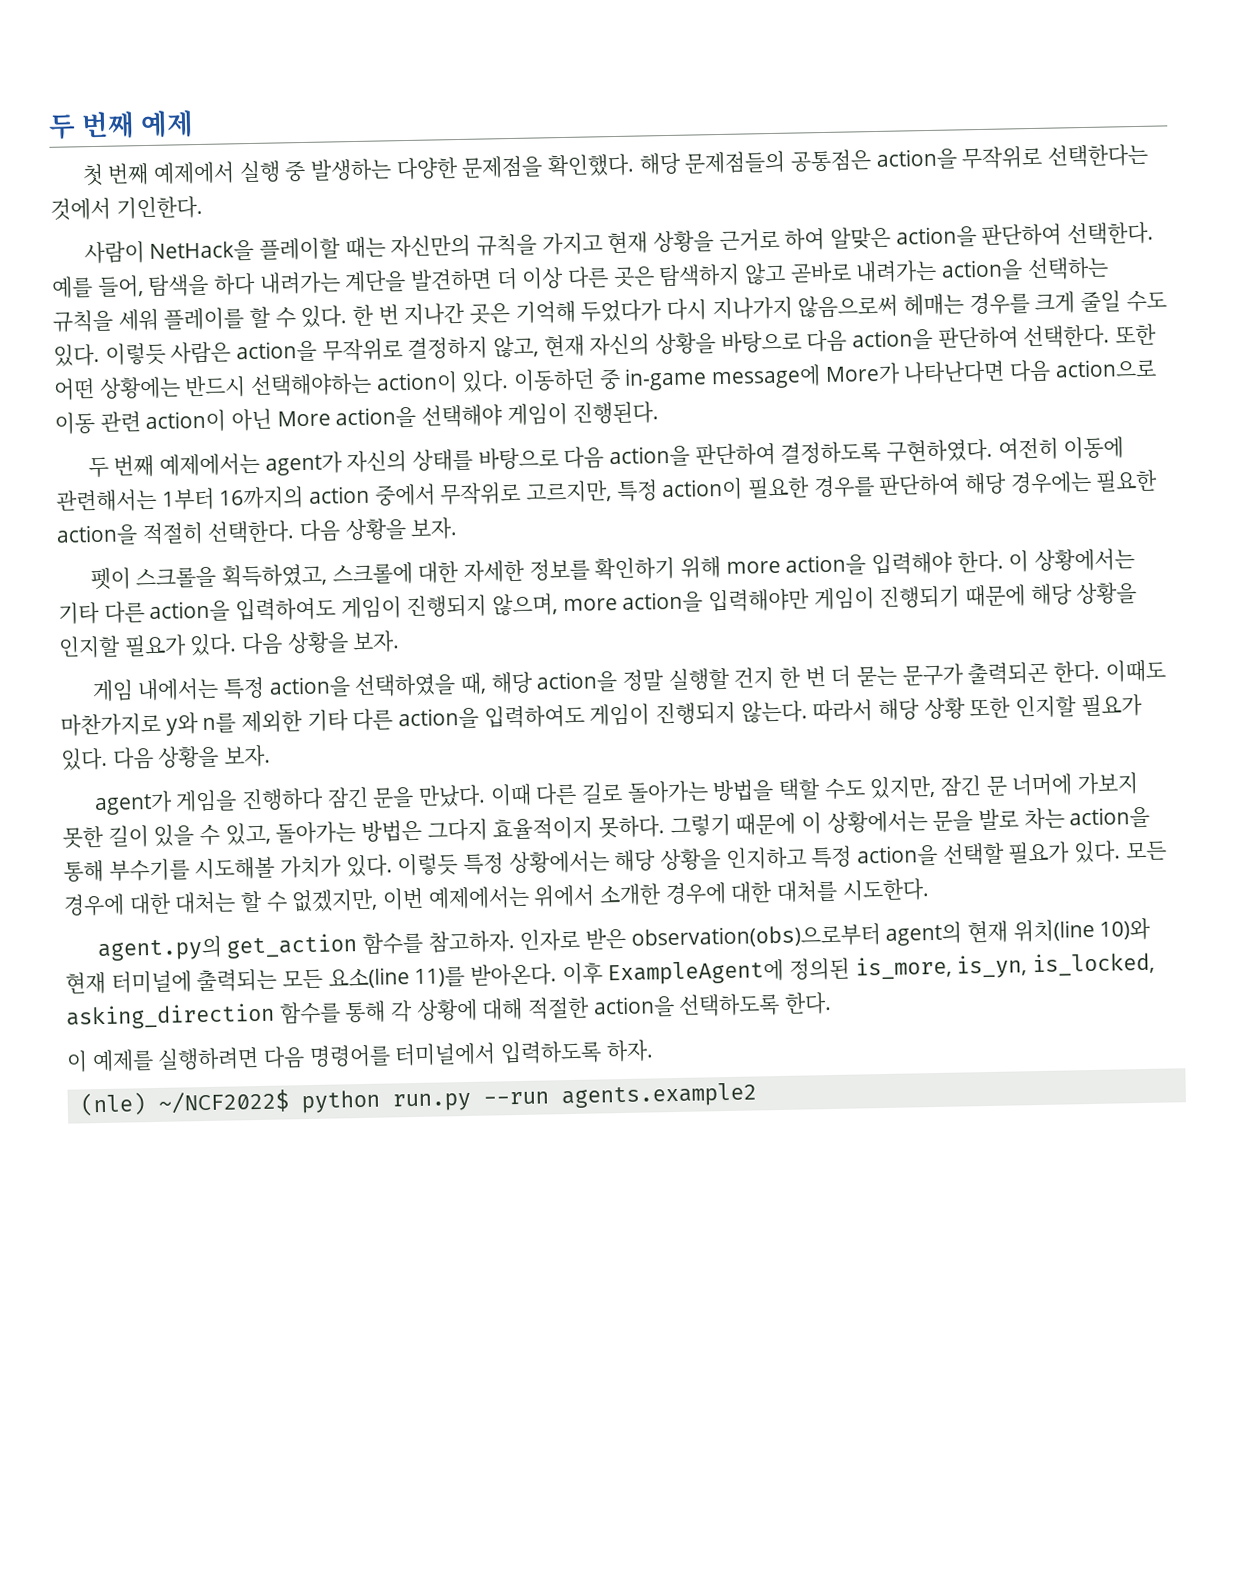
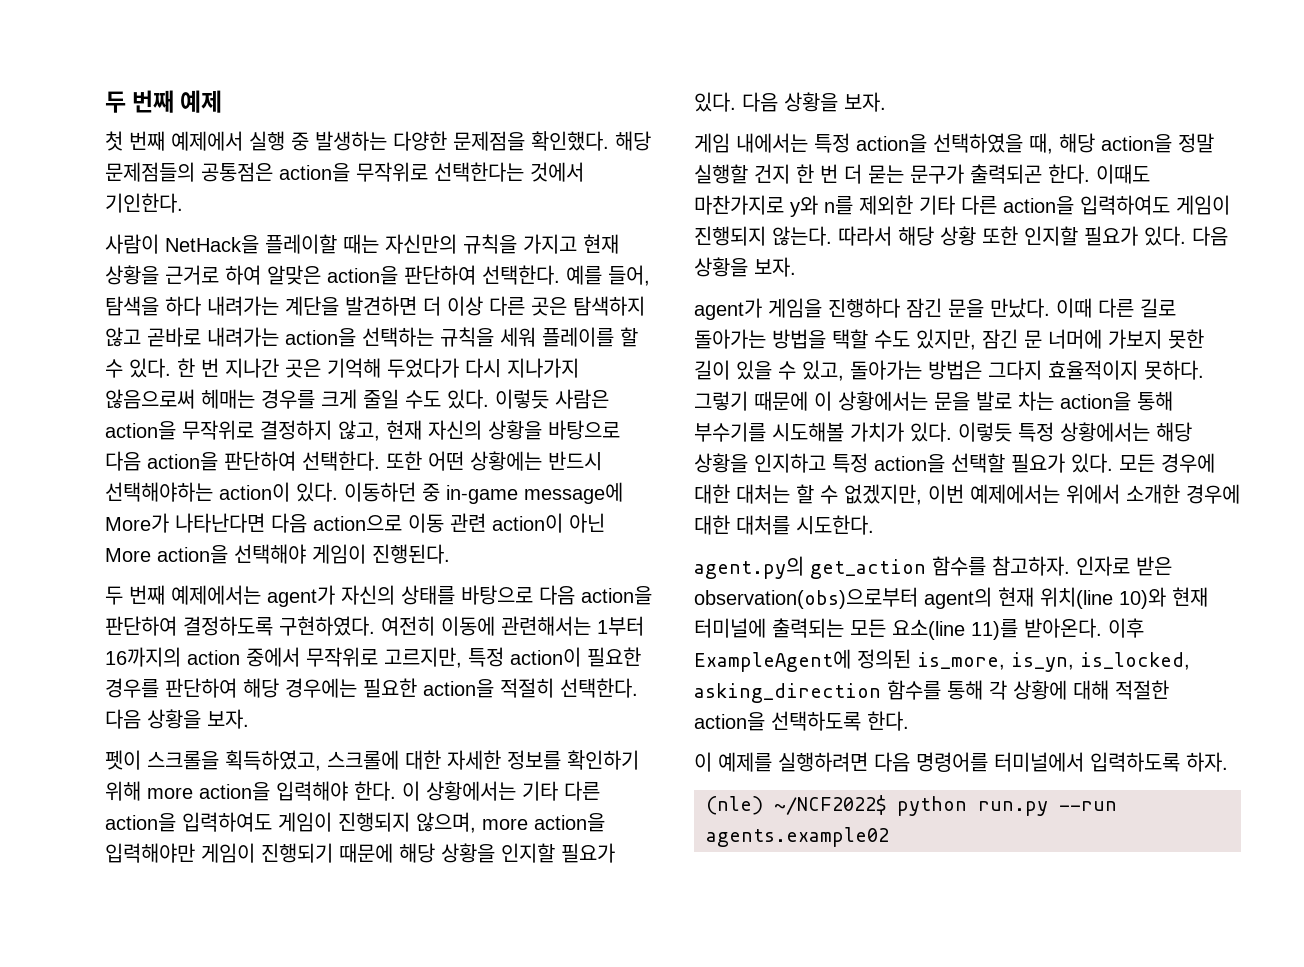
- (nle) ~/NCF2022$ python run.py --run agents.example2
+ (nle) ~/NCF2022$ python run.py --run agents.example02

